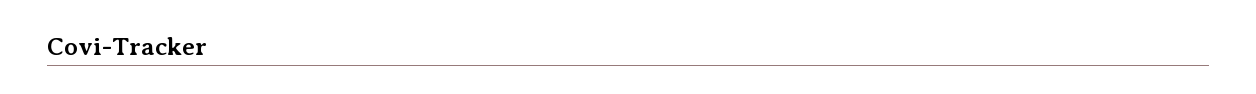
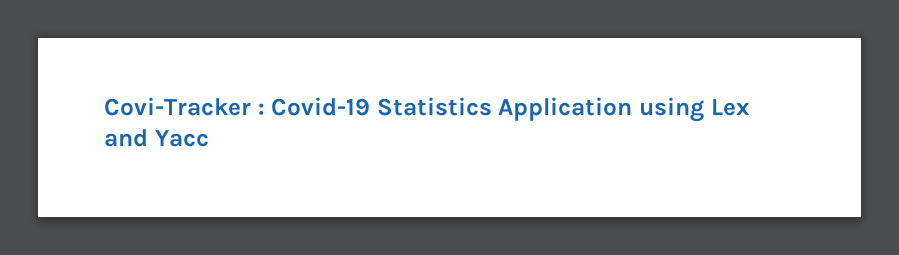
- Covi-Tracker
+ Covi-Tracker : Covid-19 Statistics Application using Lex and Yacc

